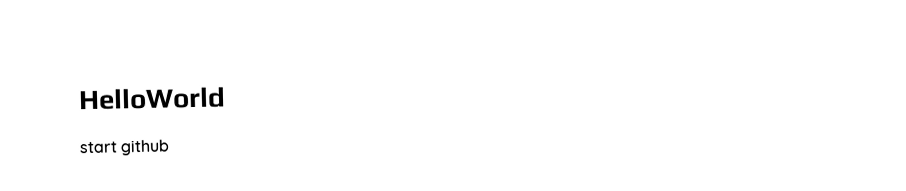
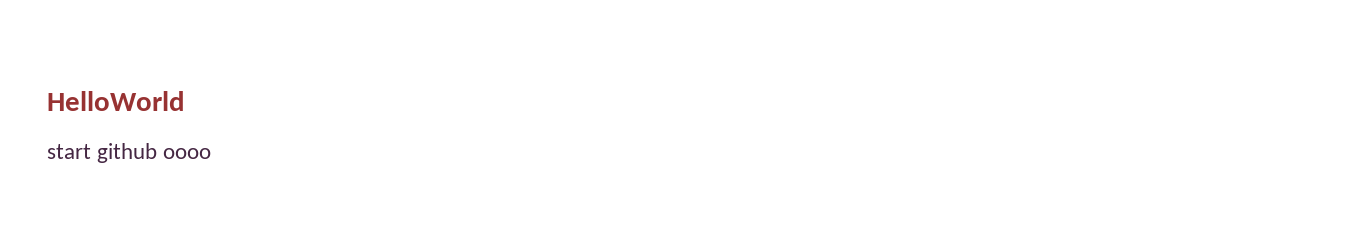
- start github
+ start github oooo

